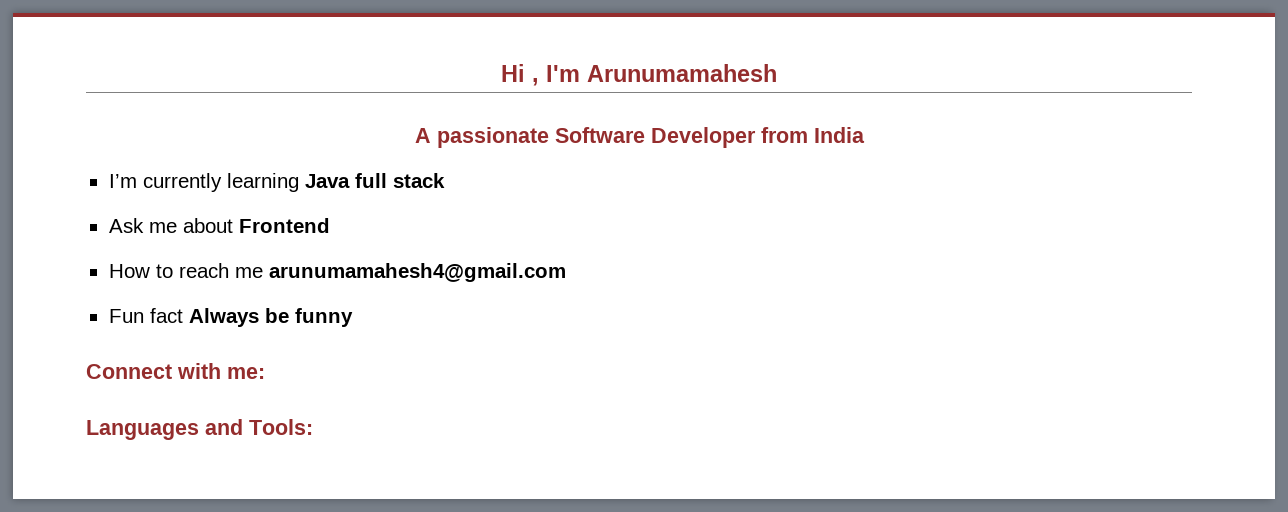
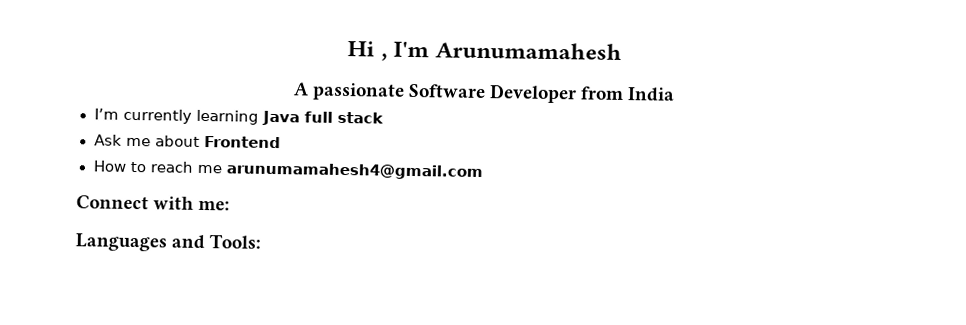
- Fun fact Always be funny

